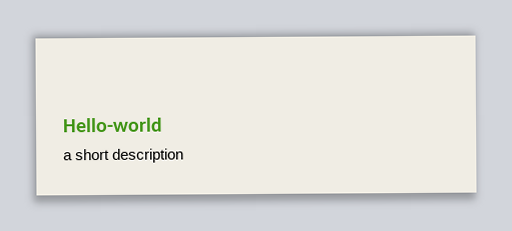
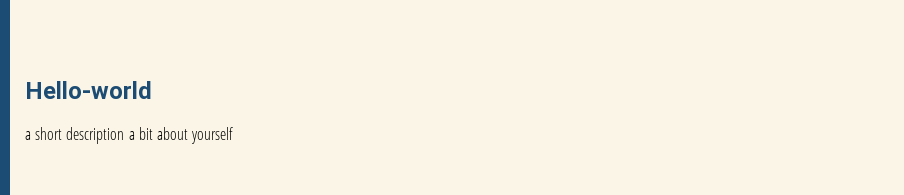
- a short description
+ a short description a bit about yourself

